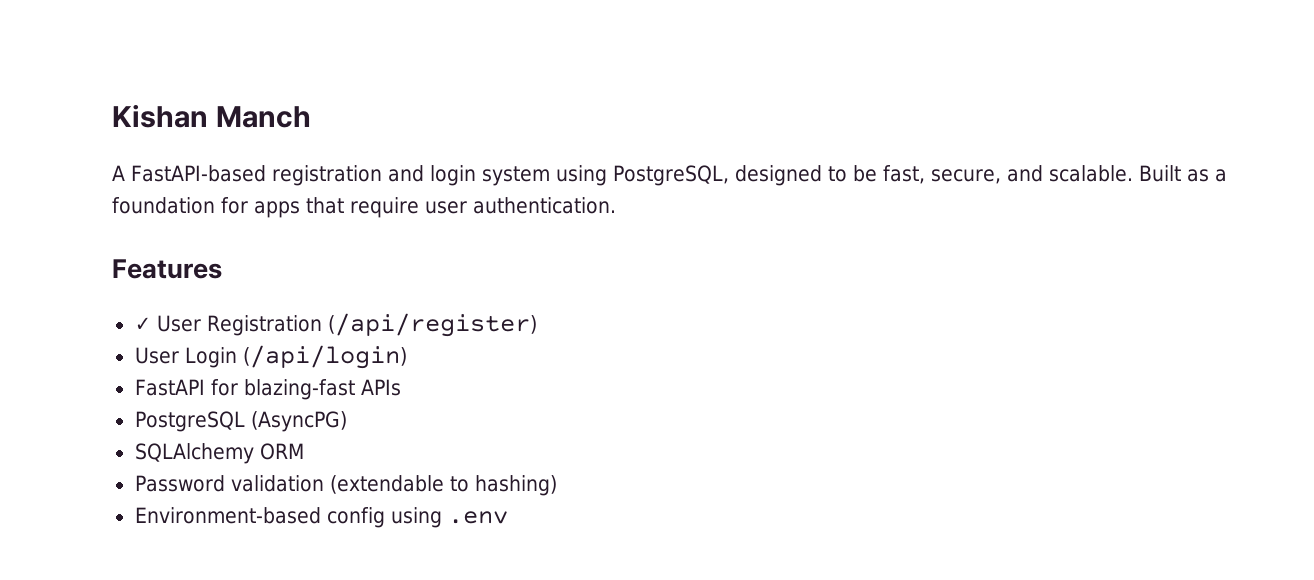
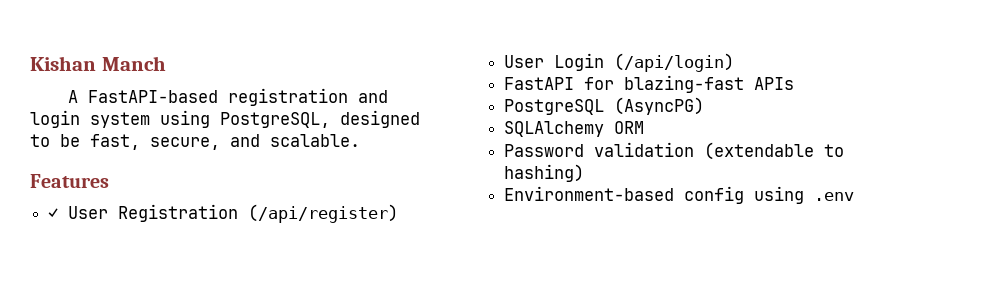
- Built as a foundation for apps that require user authentication.

